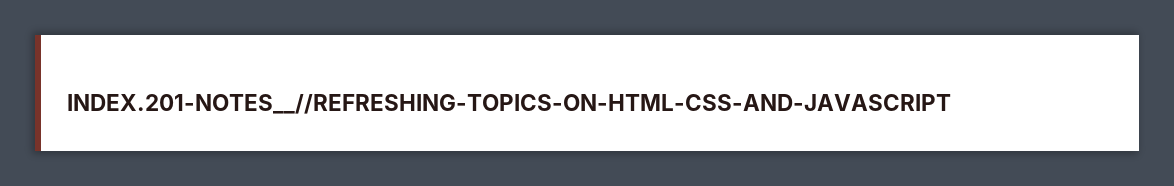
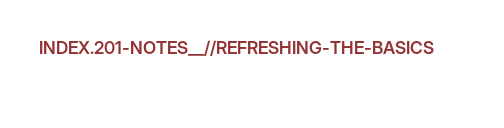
- INDEX.201-NOTES__//REFRESHING-TOPICS-ON-HTML-CSS-AND-JAVASCRIPT
+ INDEX.201-NOTES__//REFRESHING-THE-BASICS

